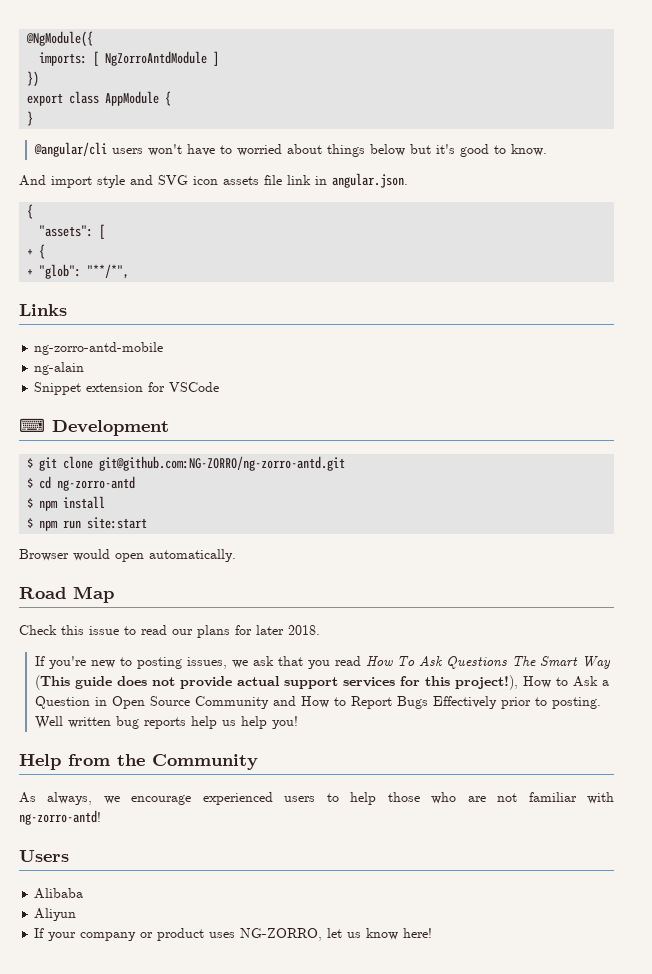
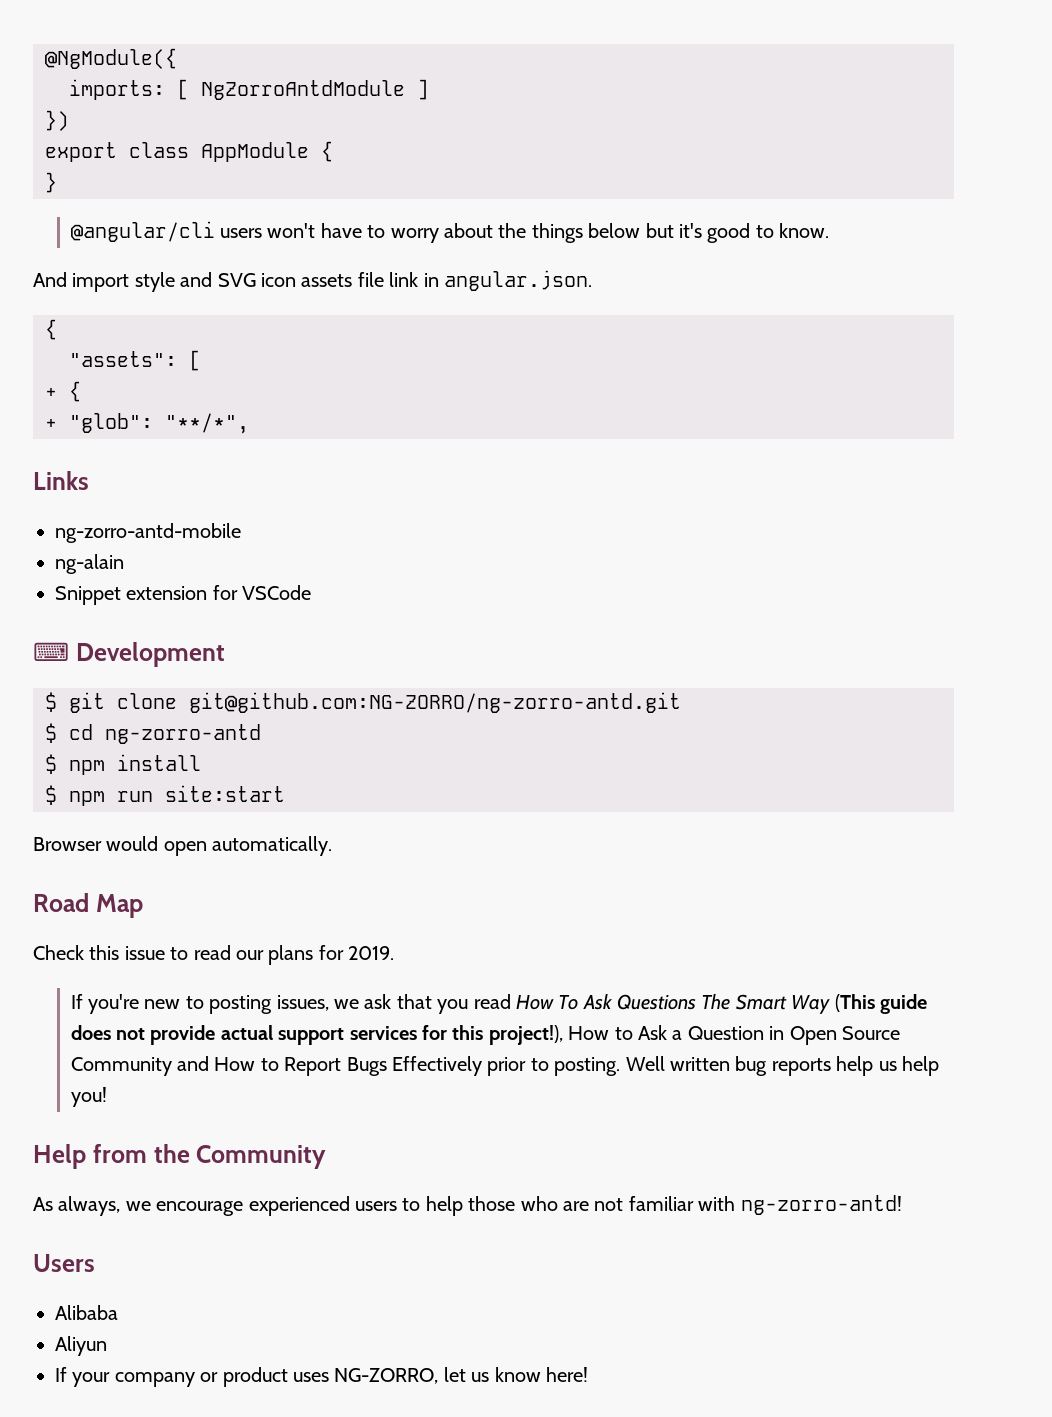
- @angular/cli users won't have to worried about things below but it's good to know.
+ @angular/cli users won't have to worry about the things below but it's good to know.
- Check this issue to read our plans for later 2018.
+ Check this issue to read our plans for 2019.

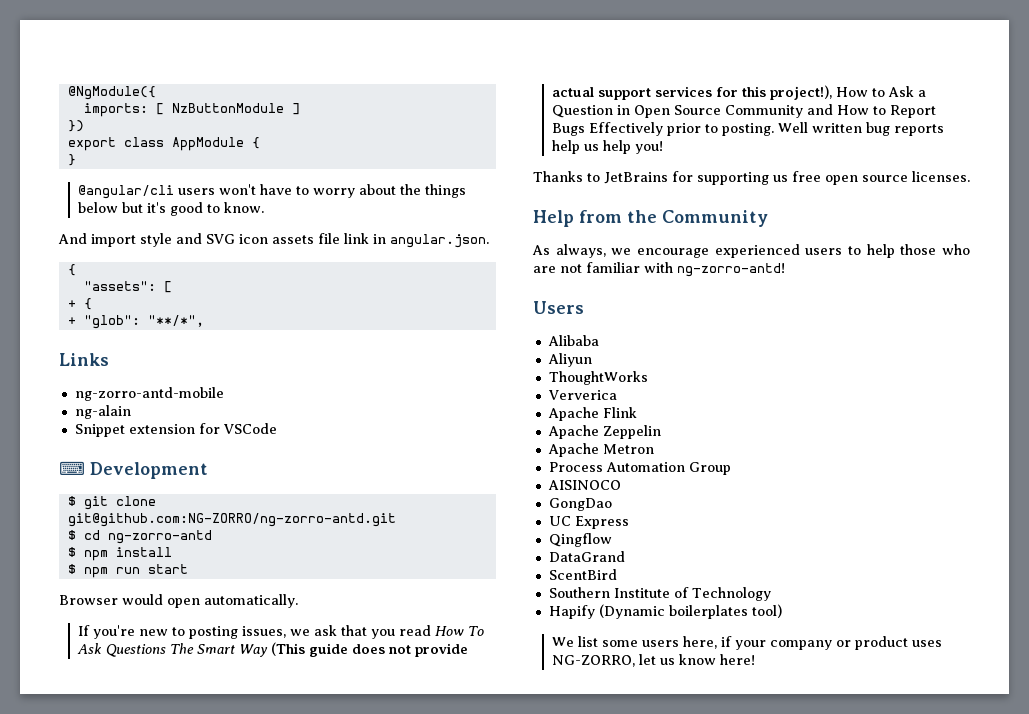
- imports: [ NgZorroAntdModule ]
+ imports: [ NzButtonModule ]
- $ npm run site:start
+ $ npm run start
- Road Map
- Check this issue to read our plans for 2019.
+ Thanks to JetBrains for supporting us free open source licenses.
- If your company or product uses NG-ZORRO, let us know here!
+ ThoughtWorks
+ Ververica
+ Apache Flink
+ Apache Zeppelin
+ Apache Metron
+ Process Automation Group
+ AISINOCO
+ GongDao
+ UC Express
+ Qingflow
+ DataGrand
+ ScentBird
+ Southern Institute of Technology
+ Hapify (Dynamic boilerplates tool)
+ We list some users here, if your company or product uses NG-ZORRO, let us know here!

